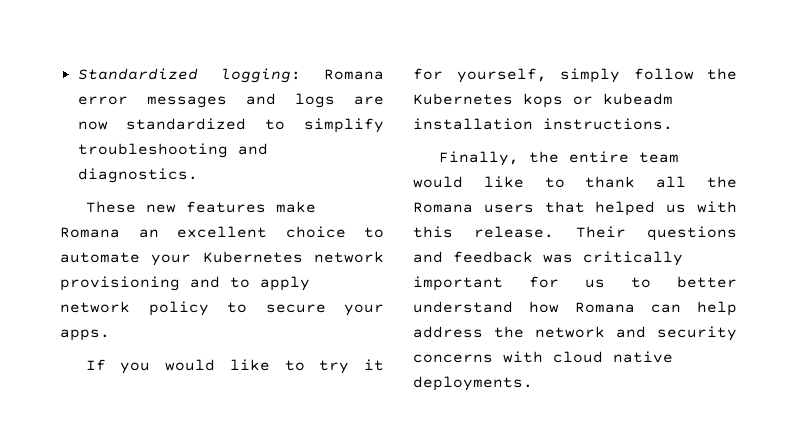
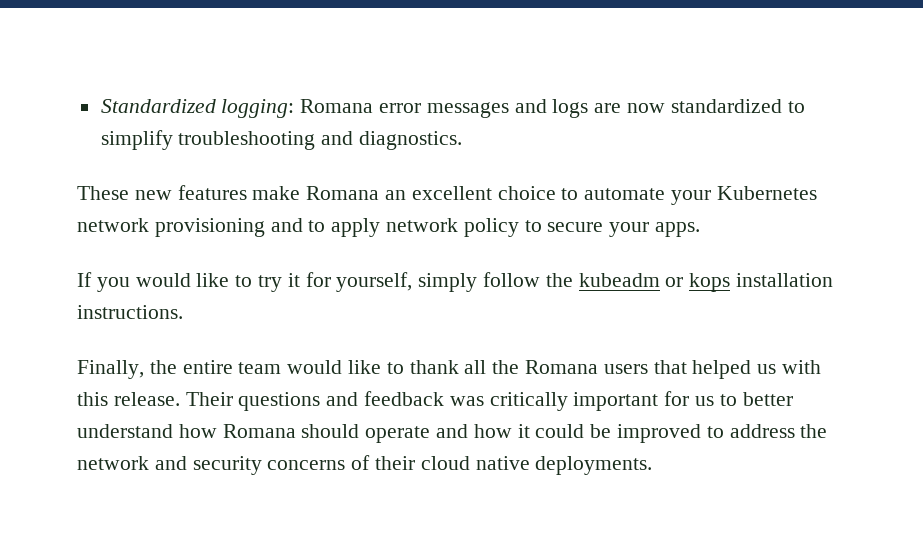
- If you would like to try it for yourself, simply follow the Kubernetes kops or kubeadm installation instructions.
+ If you would like to try it for yourself, simply follow the kubeadm or kops installation instructions.
- Their questions and feedback was critically important for us to better understand how Romana can help address the network and security concerns with cloud native deployments.
+ Their questions and feedback was critically important for us to better understand how Romana should operate and how it could be improved to address the network and security concerns of their cloud native deployments.

